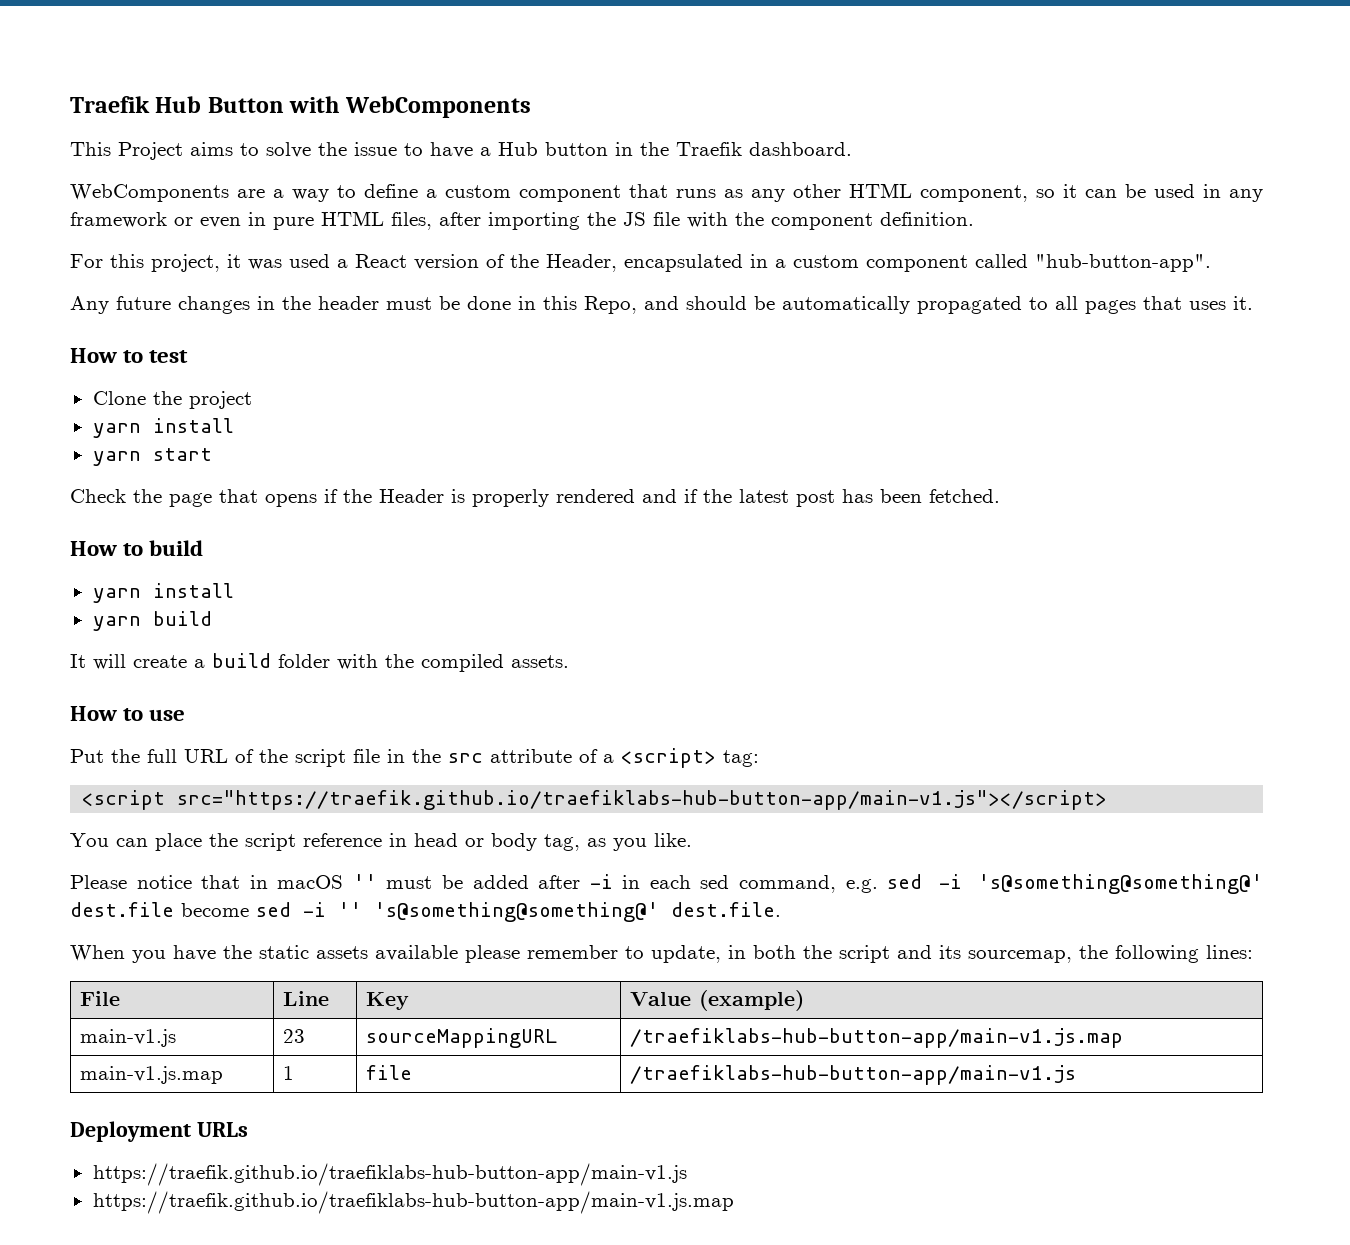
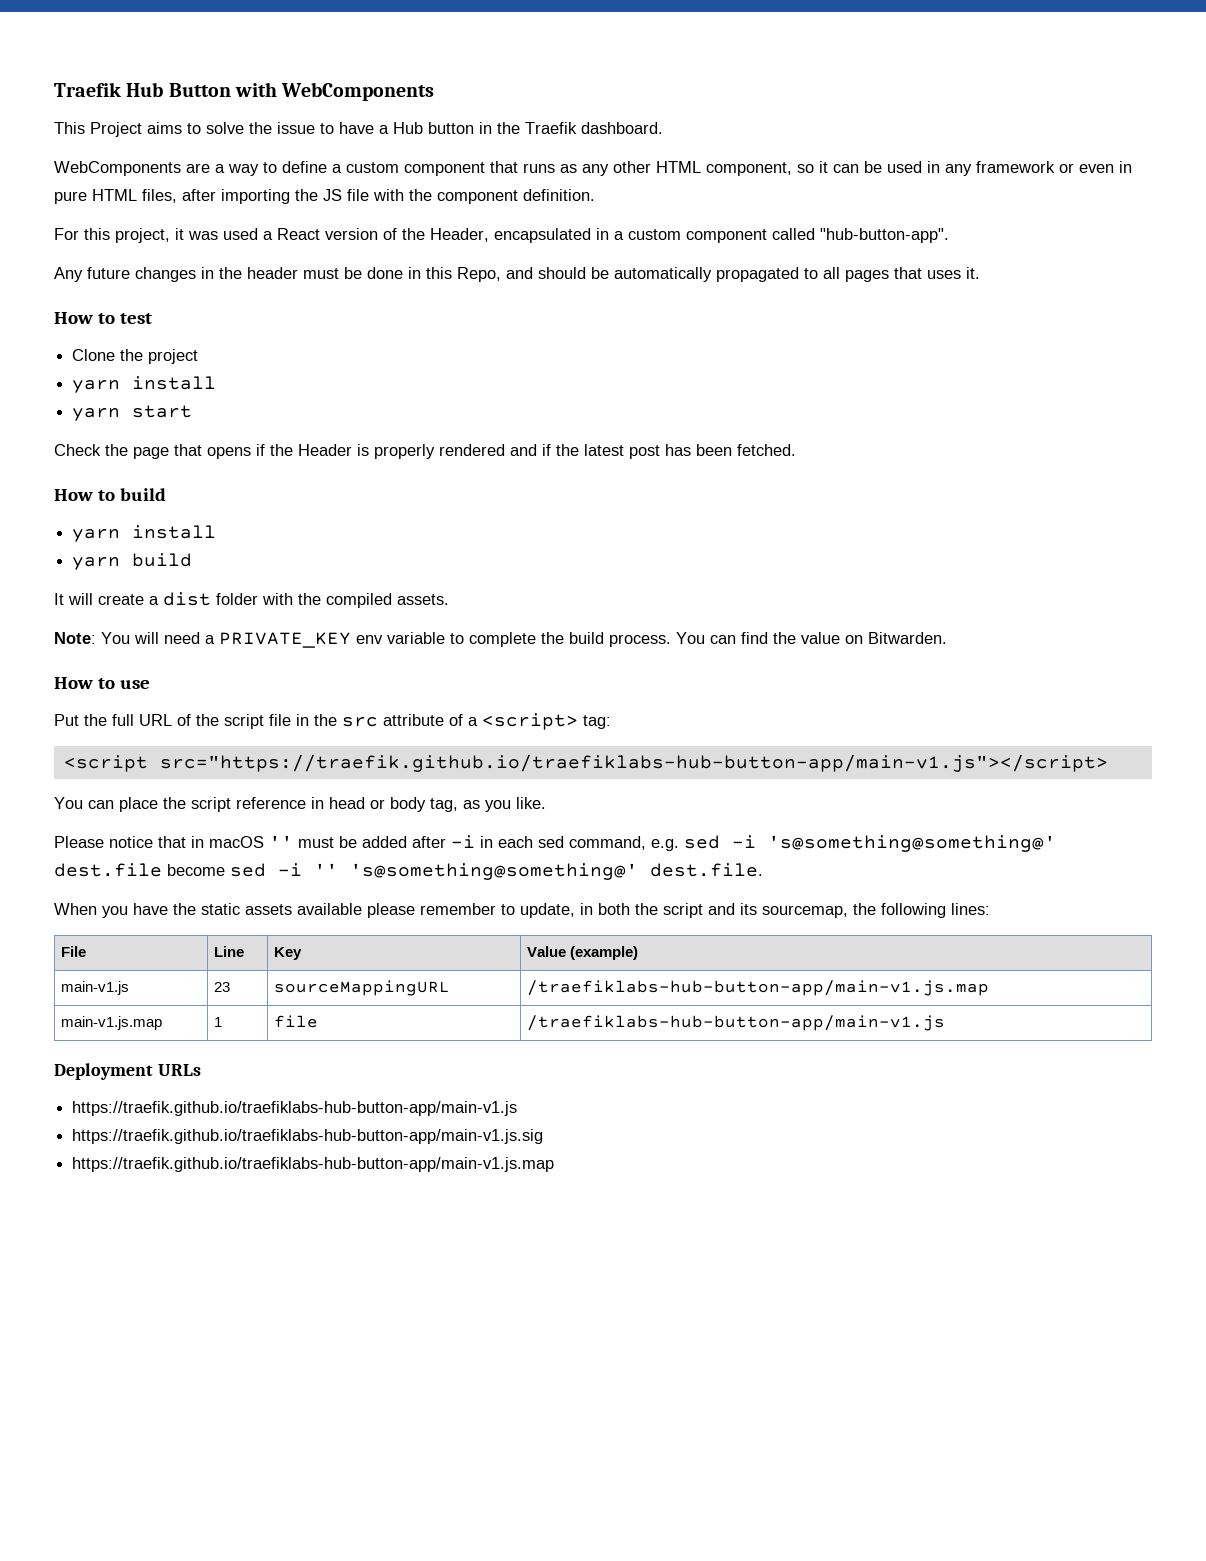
- It will create a build folder with the compiled assets.
+ It will create a dist folder with the compiled assets.
+ Note: You will need a PRIVATE_KEY env variable to complete the build process. You can find the value on Bitwarden.
+ https://traefik.github.io/traefiklabs-hub-button-app/main-v1.js.sig

